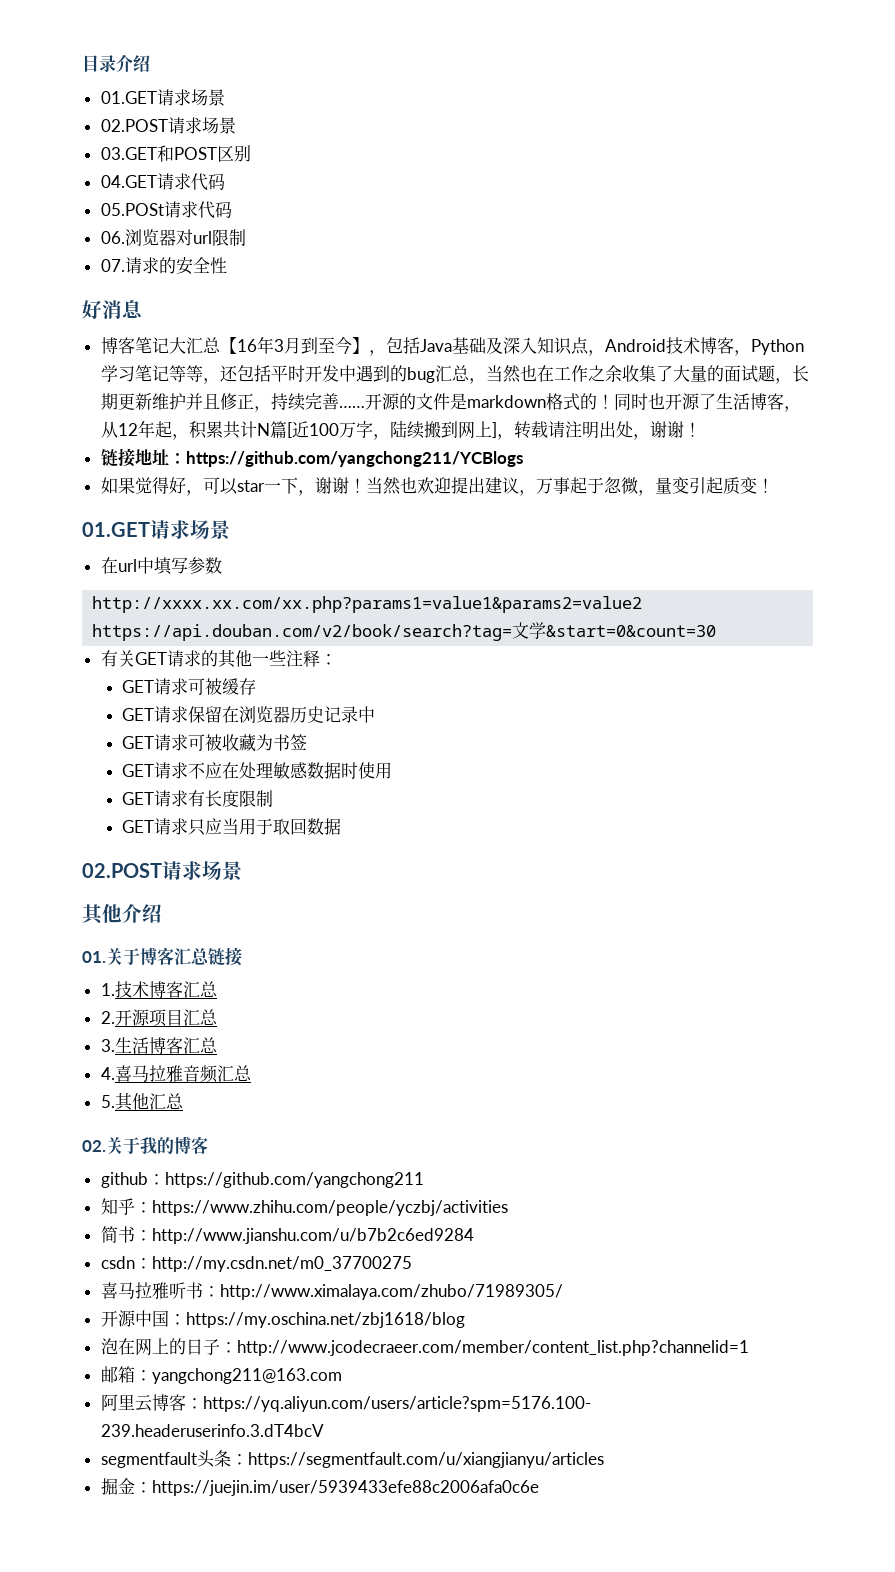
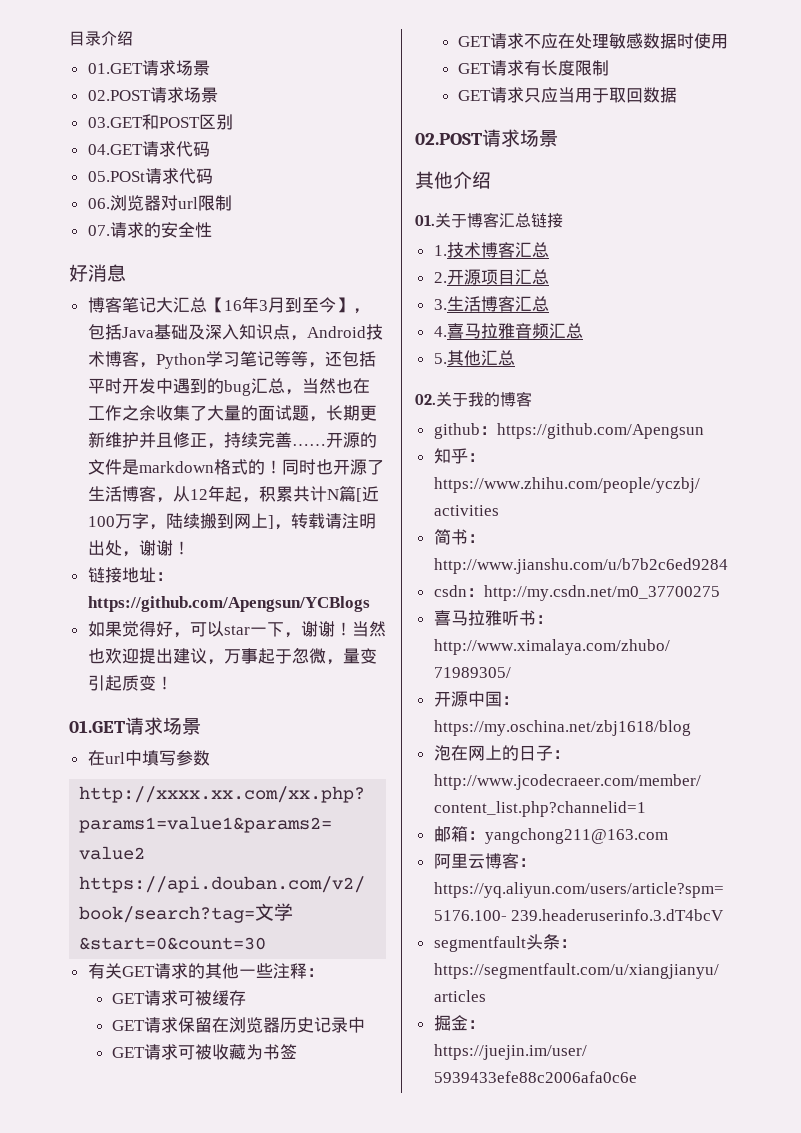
- 链接地址：https://github.com/yangchong211/YCBlogs
+ 链接地址：https://github.com/Apengsun/YCBlogs
- github：https://github.com/yangchong211
+ github：https://github.com/Apengsun

